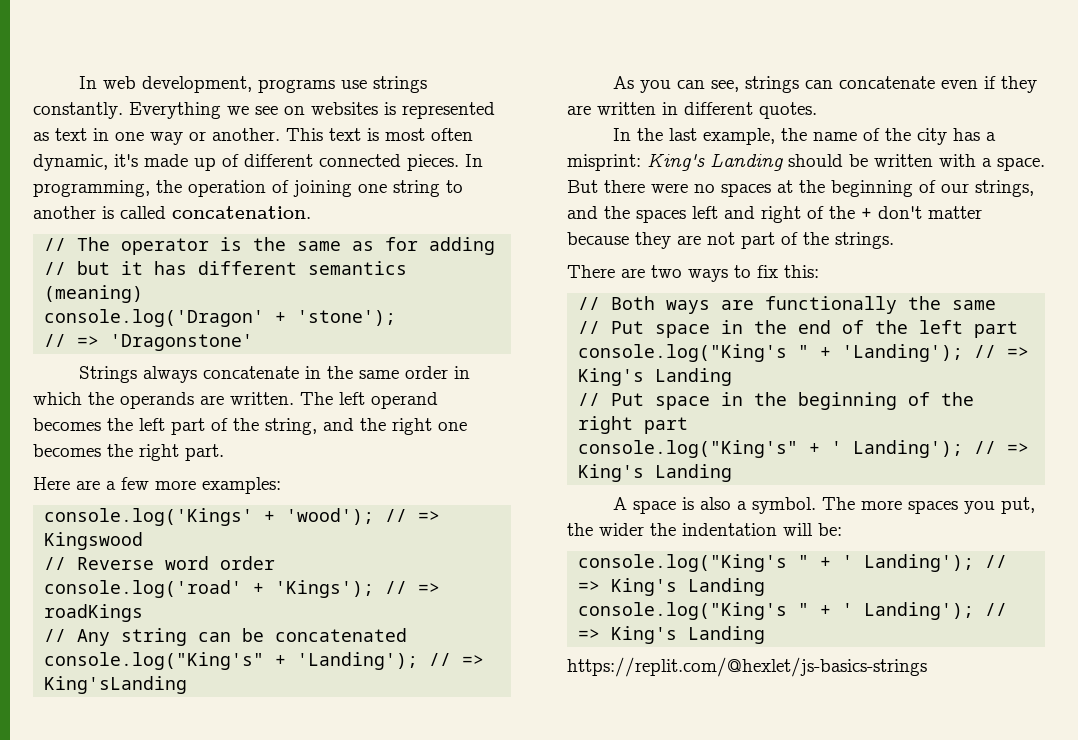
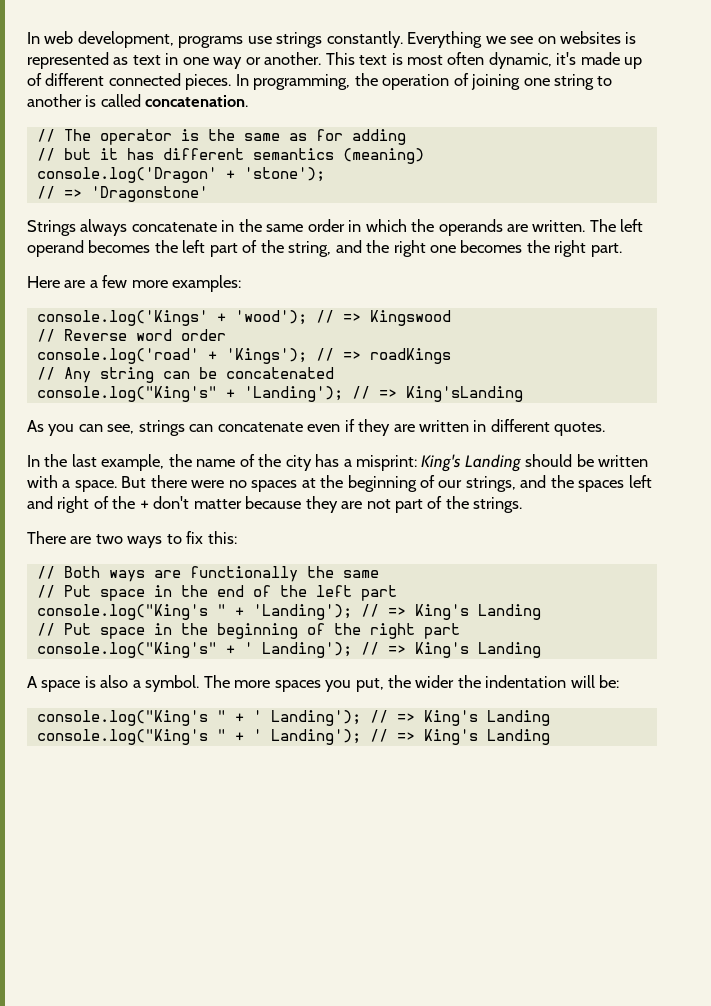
- https://replit.com/@hexlet/js-basics-strings

